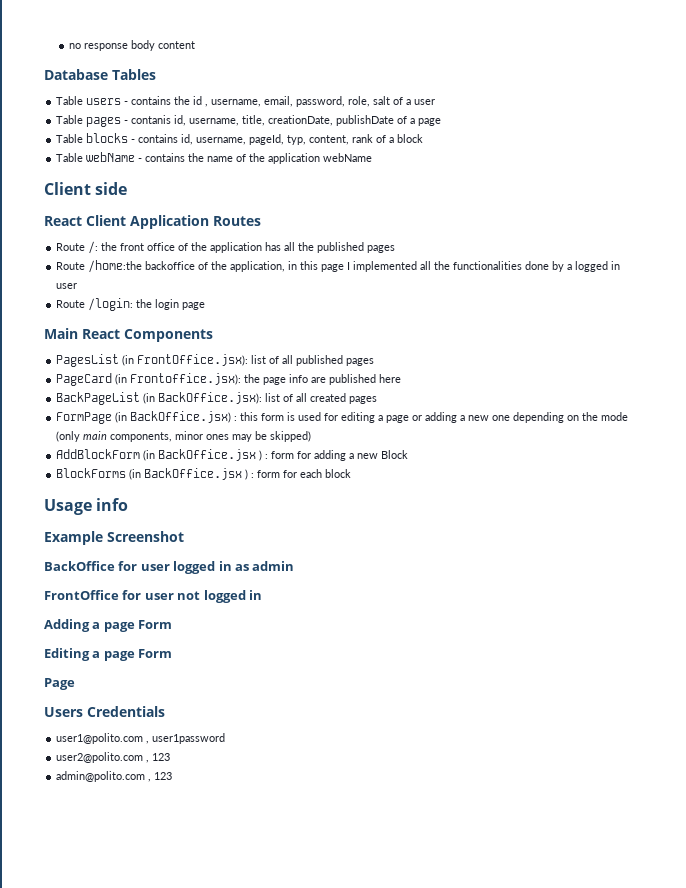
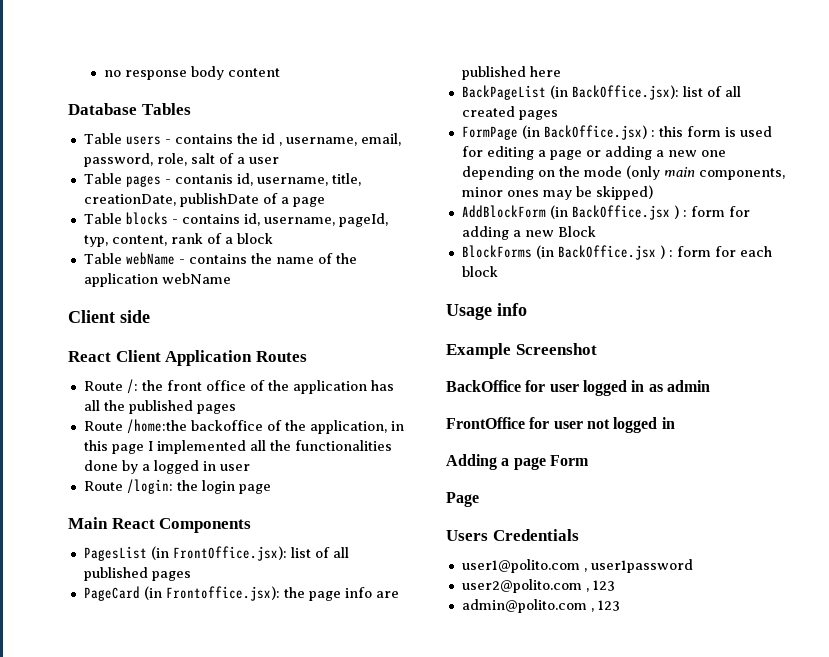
- Editing a page Form

